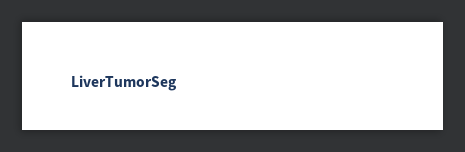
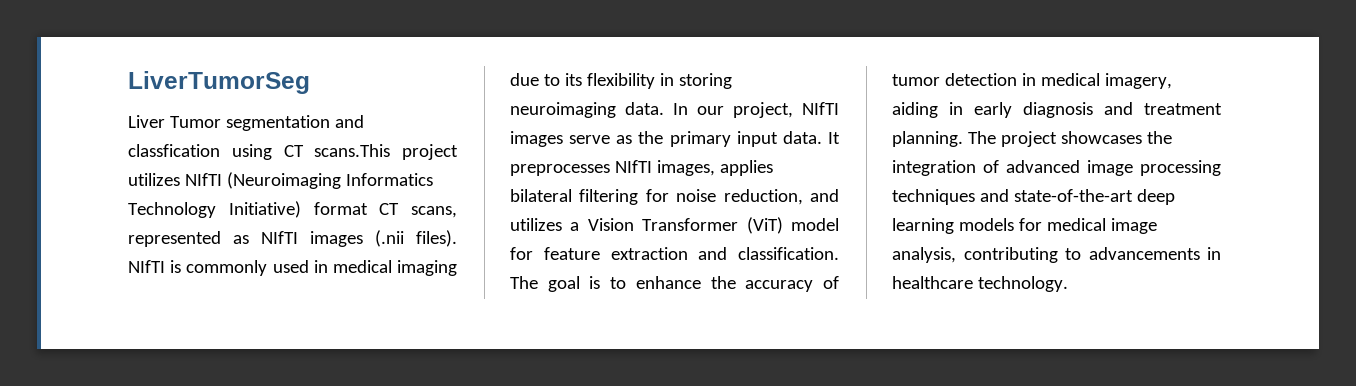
+ Liver Tumor segmentation and classfication using CT scans.This project utilizes NIfTI (Neuroimaging Informatics Technology Initiative) format CT scans, represented as NIfTI images (.nii files). NIfTI is commonly used in medical imaging due to its flexibility in storing neuroimaging data. In our project, NIfTI images serve as the primary input data. It preprocesses NIfTI images, applies bilateral filtering for noise reduction, and utilizes a Vision Transformer (ViT) model for feature extraction and classification. The goal is to enhance the accuracy of tumor detection in medical imagery, aiding in early diagnosis and treatment planning. The project showcases the integration of advanced image processing techniques and state-of-the-art deep learning models for medical image analysis, contributing to advancements in healthcare technology.

